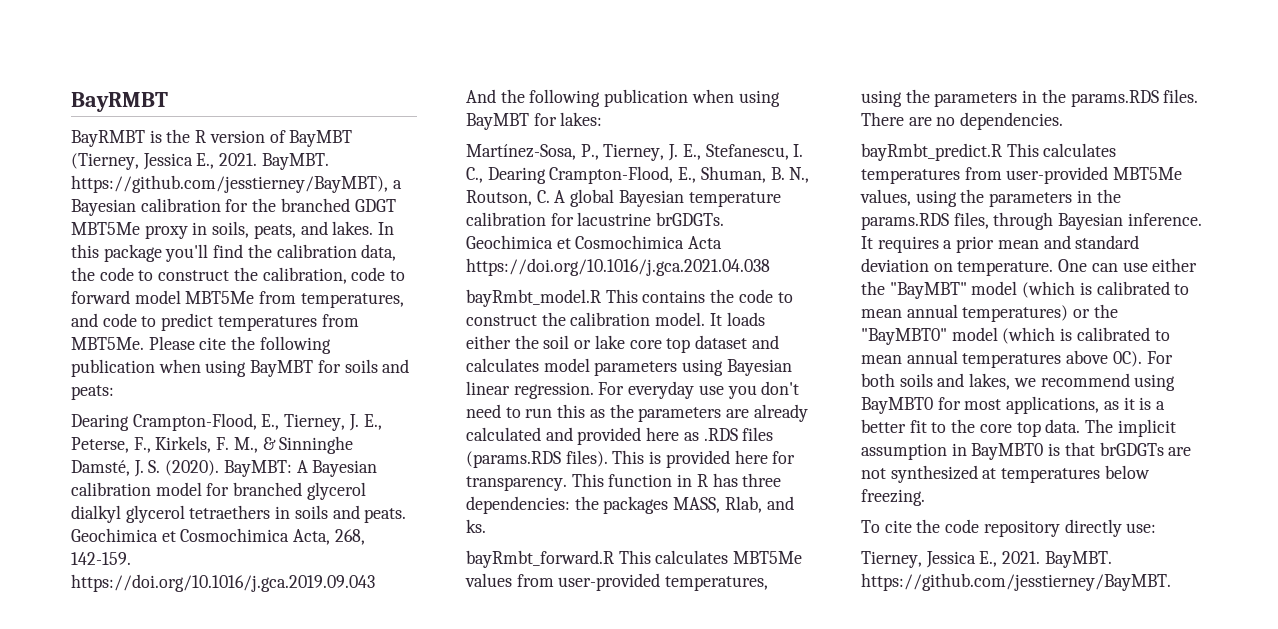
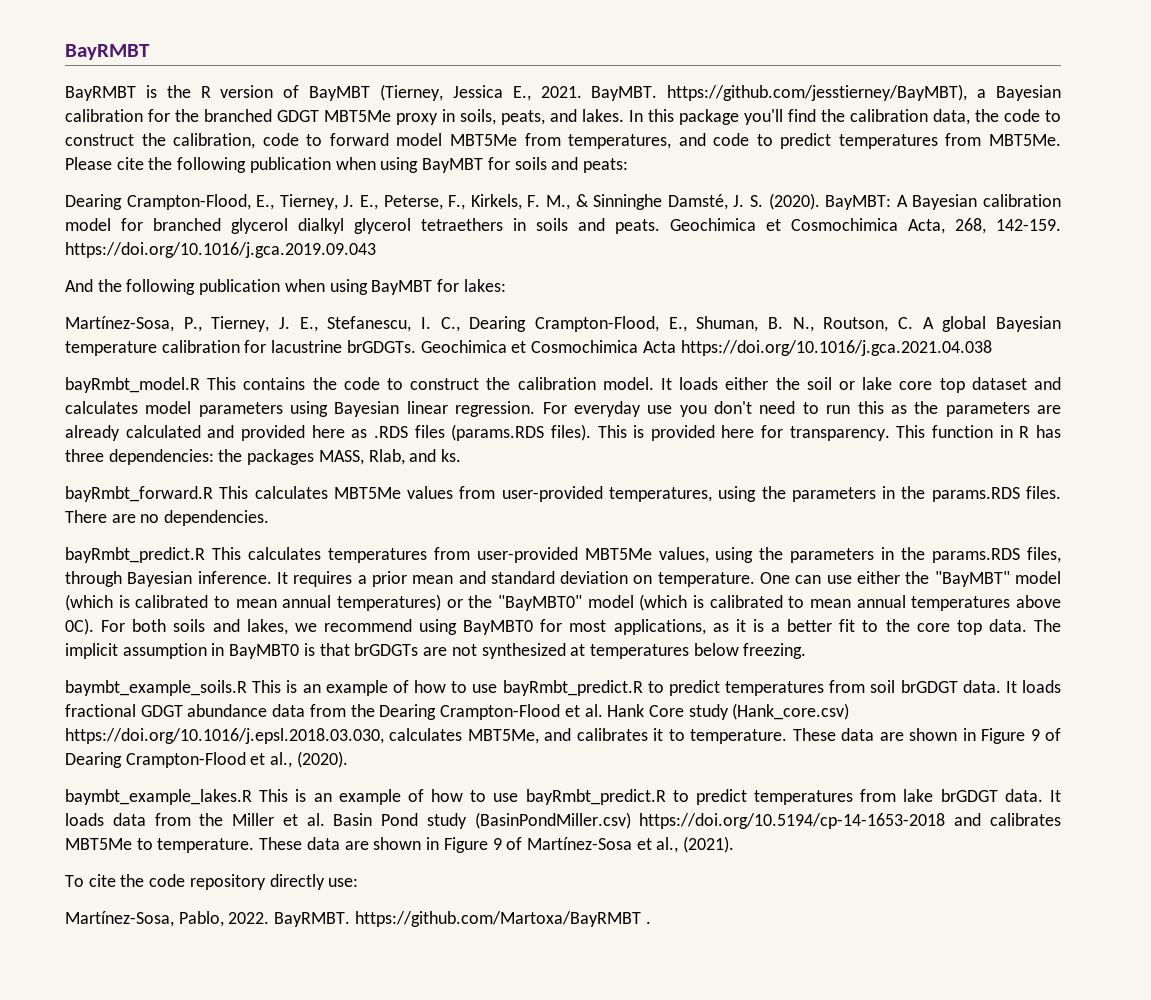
+ baymbt_example_soils.R This is an example of how to use bayRmbt_predict.R to predict temperatures from soil brGDGT data. It loads fractional GDGT abundance data from the Dearing Crampton-Flood et al. Hank Core study (Hank_core.csv) https://doi.org/10.1016/j.epsl.2018.03.030, calculates MBT5Me, and calibrates it to temperature. These data are shown in Figure 9 of Dearing Crampton-Flood et al., (2020).
+ baymbt_example_lakes.R This is an example of how to use bayRmbt_predict.R to predict temperatures from lake brGDGT data. It loads data from the Miller et al. Basin Pond study (BasinPondMiller.csv) https://doi.org/10.5194/cp-14-1653-2018 and calibrates MBT5Me to temperature. These data are shown in Figure 9 of Martínez-Sosa et al., (2021).
- Tierney, Jessica E., 2021. BayMBT. https://github.com/jesstierney/BayMBT.
+ Martínez-Sosa, Pablo, 2022. BayRMBT. https://github.com/Martoxa/BayRMBT .

